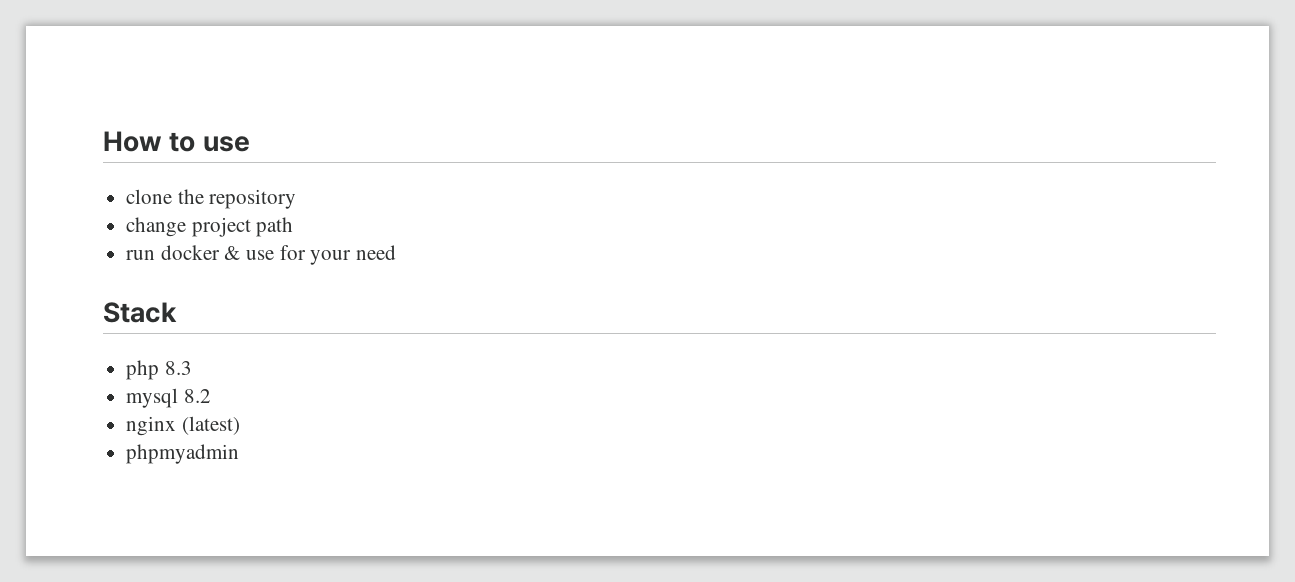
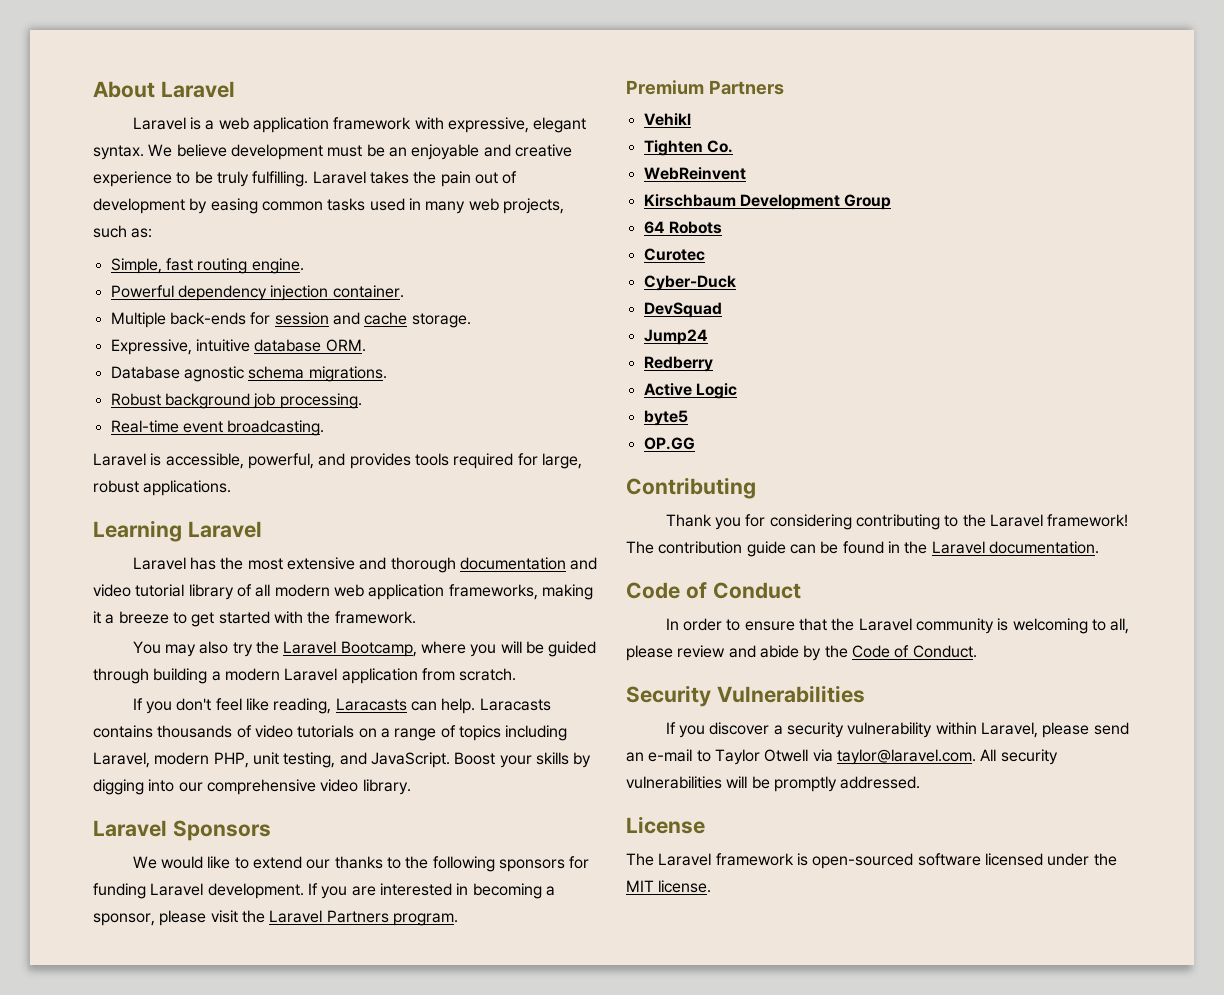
- How to use
- clone the repository
- change project path
- run docker & use for your need
- Stack
- php 8.3
- mysql 8.2
- nginx (latest)
- phpmyadmin
+ About Laravel
+ Laravel is a web application framework with expressive, elegant syntax. We believe development must be an enjoyable and creative experience to be truly fulfilling. Laravel takes the pain out of development by easing common tasks used in many web projects, such as:
+ Simple, fast routing engine.
+ Powerful dependency injection container.
+ Multiple back-ends for session and cache storage.
+ Expressive, intuitive database ORM.
+ Database agnostic schema migrations.
+ Robust background job processing.
+ Real-time event broadcasting.
+ Laravel is accessible, powerful, and provides tools required for large, robust applications.
+ Learning Laravel
+ Laravel has the most extensive and thorough documentation and video tutorial library of all modern web application frameworks, making it a breeze to get started with the framework.
+ You may also try the Laravel Bootcamp, where you will be guided through building a modern Laravel application from scratch.
+ If you don't feel like reading, Laracasts can help. Laracasts contains thousands of video tutorials on a range of topics including Laravel, modern PHP, unit testing, and JavaScript. Boost your skills by digging into our comprehensive video library.
+ Laravel Sponsors
+ We would like to extend our thanks to the following sponsors for funding Laravel development. If you are interested in becoming a sponsor, please visit the Laravel Partners program.
+ Premium Partners
+ Vehikl
+ Tighten Co.
+ WebReinvent
+ Kirschbaum Development Group
+ 64 Robots
+ Curotec
+ Cyber-Duck
+ DevSquad
+ Jump24
+ Redberry
+ Active Logic
+ byte5
+ OP.GG
+ Contributing
+ Thank you for considering contributing to the Laravel framework! The contribution guide can be found in the Laravel documentation.
+ Code of Conduct
+ In order to ensure that the Laravel community is welcoming to all, please review and abide by the Code of Conduct.
+ Security Vulnerabilities
+ If you discover a security vulnerability within Laravel, please send an e-mail to Taylor Otwell via taylor@laravel.com. All security vulnerabilities will be promptly addressed.
+ License
+ The Laravel framework is open-sourced software licensed under the MIT license.

